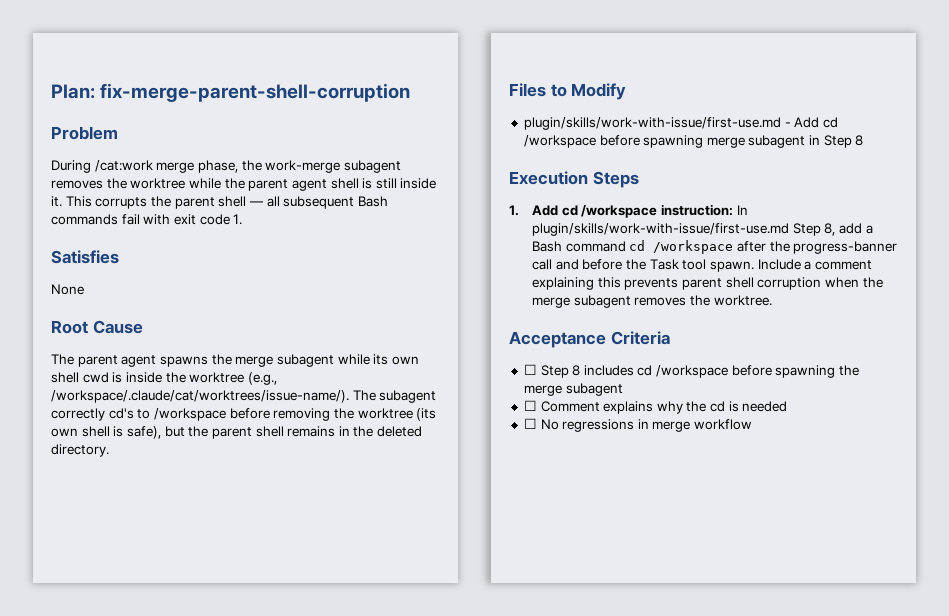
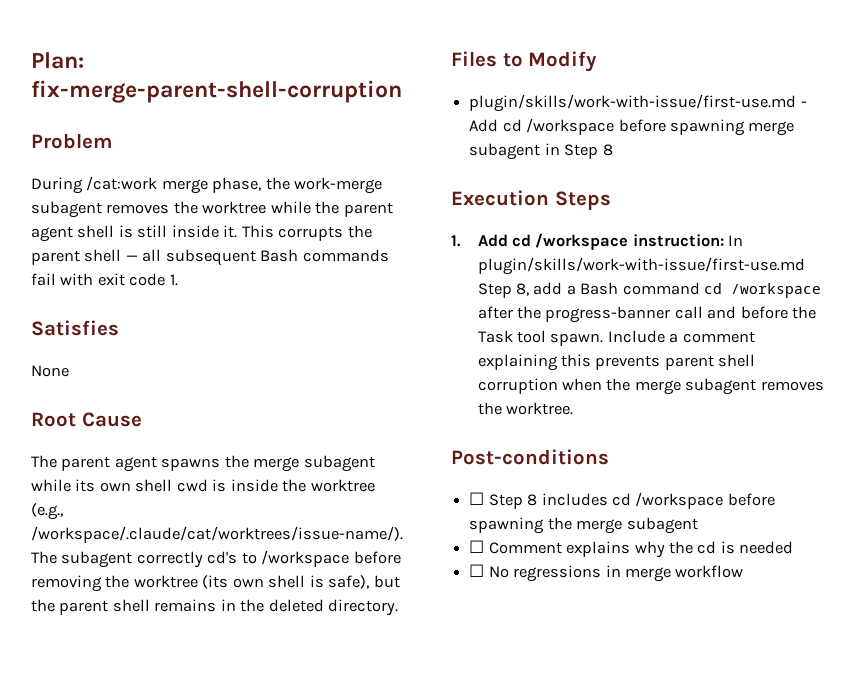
- Acceptance Criteria
+ Post-conditions

